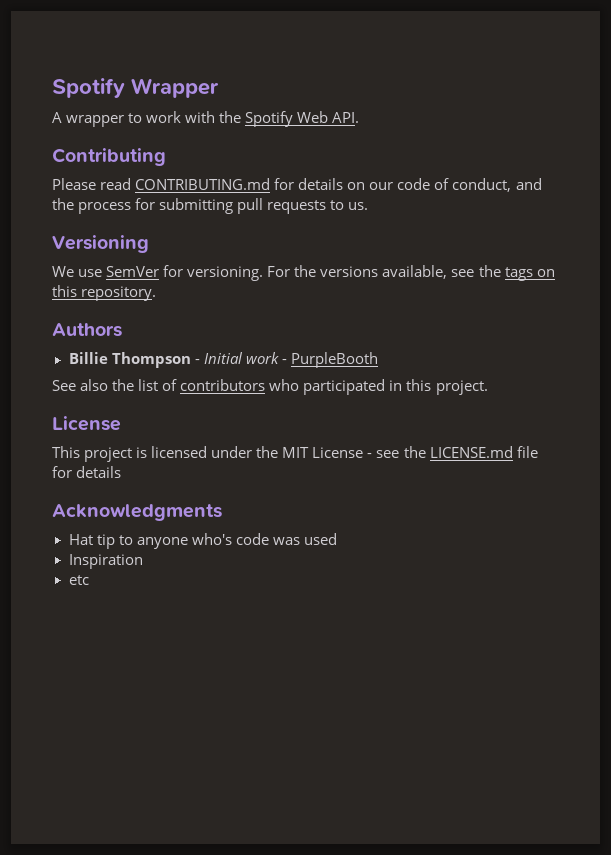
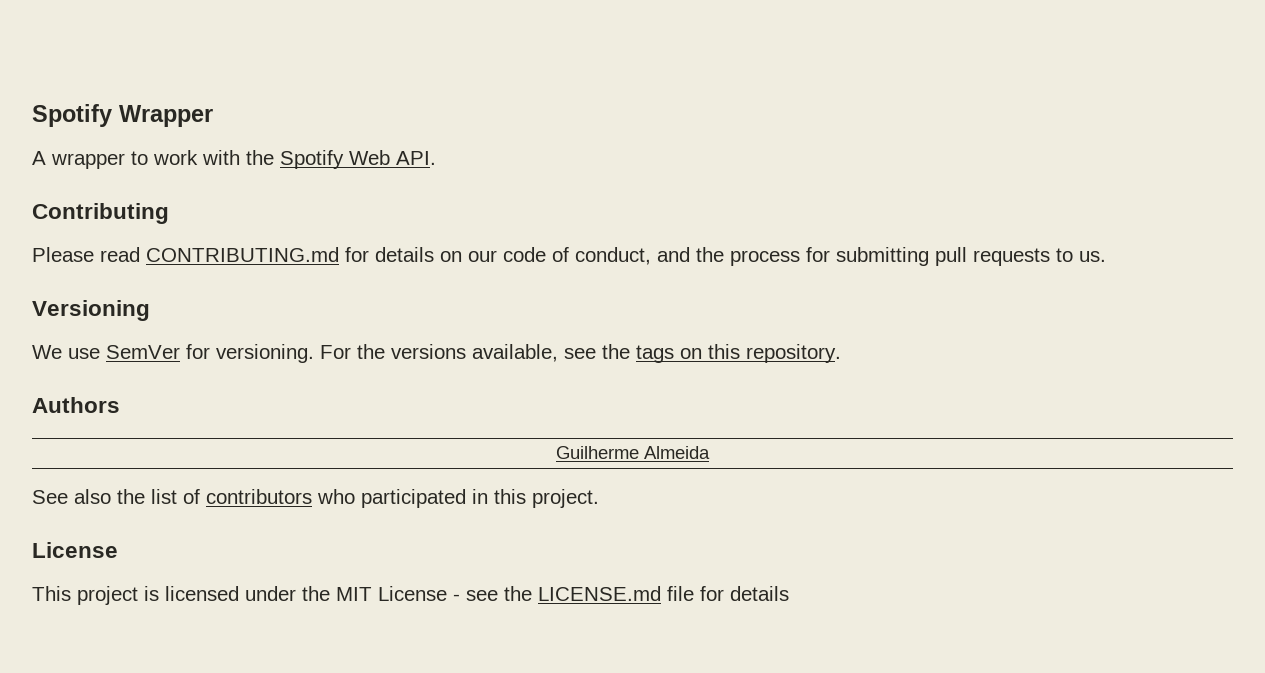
- Billie Thompson - Initial work - PurpleBooth
+ Guilherme Almeida
- Acknowledgments
- Hat tip to anyone who's code was used
- Inspiration
- etc

